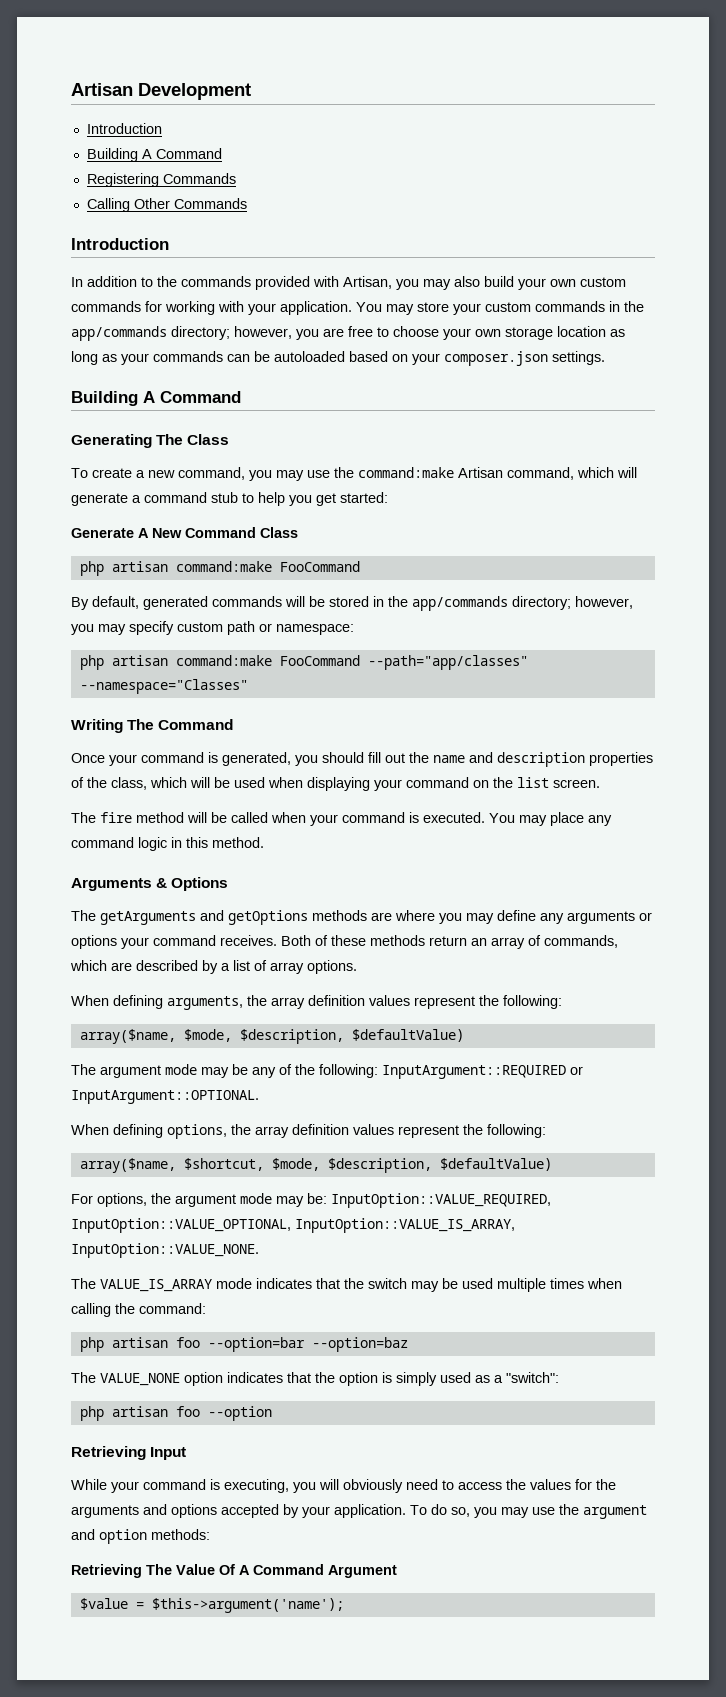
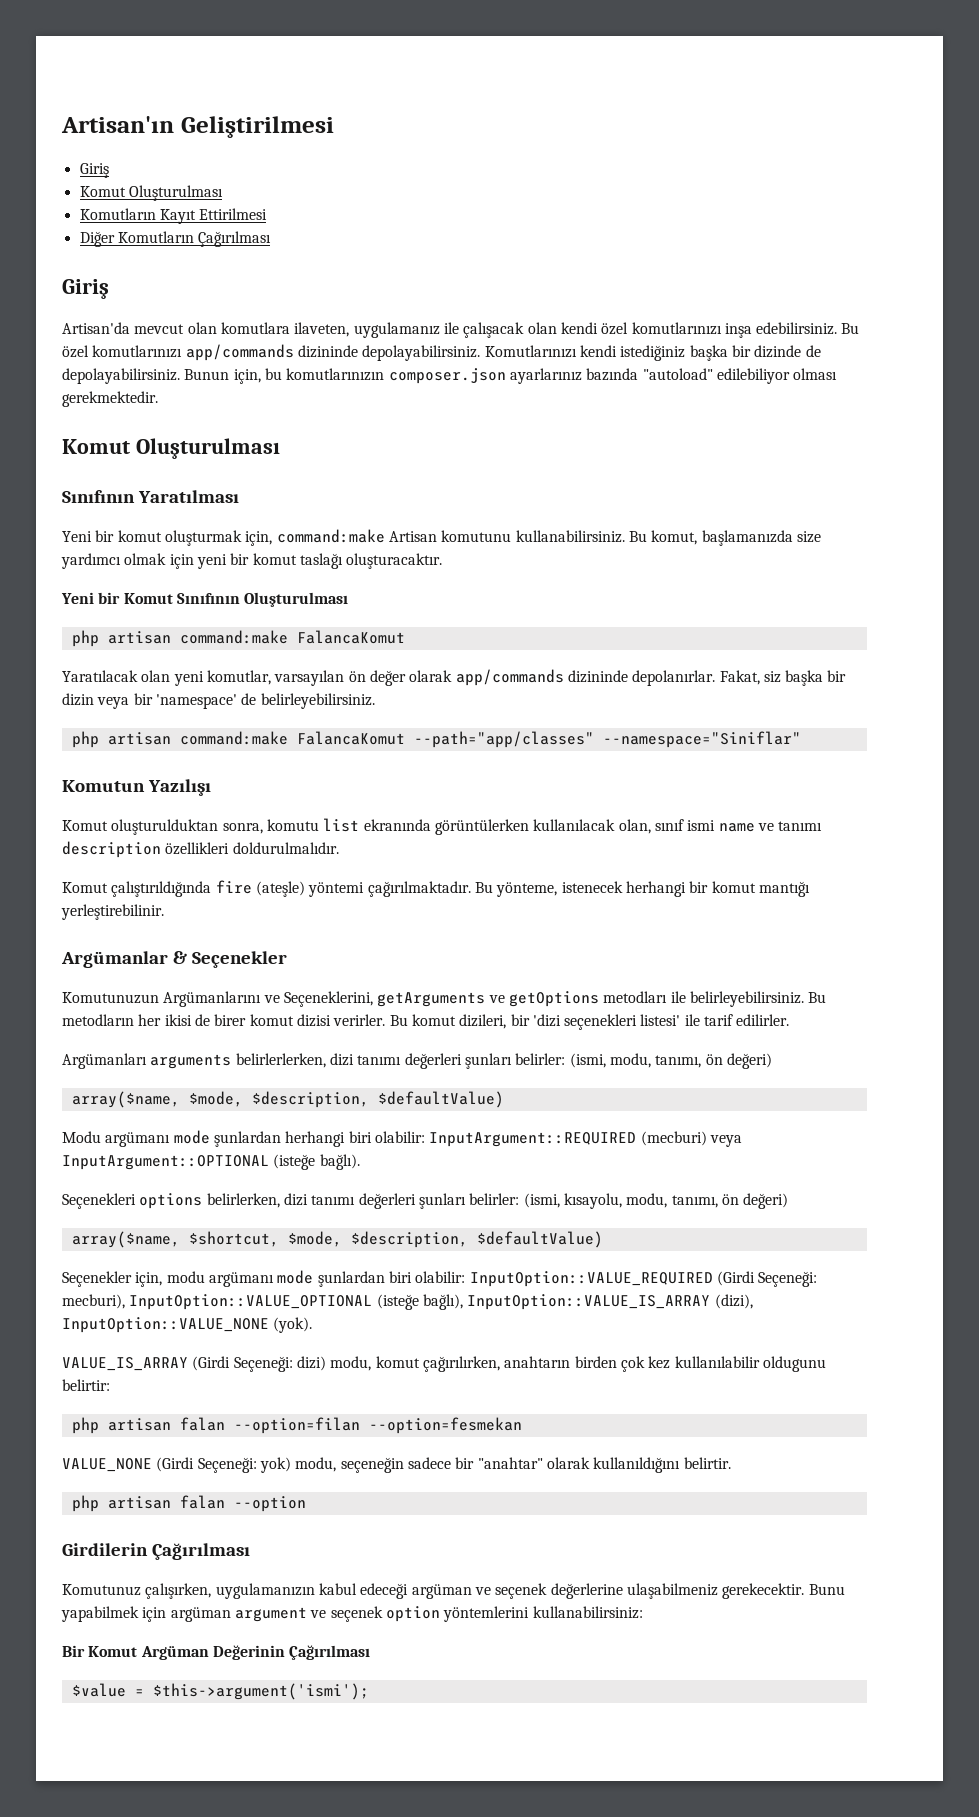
- Artisan Development
- Introduction
- Building A Command
- Registering Commands
- Calling Other Commands
- Introduction
- In addition to the commands provided with Artisan, you may also build your own custom commands for working with your application. You may store your custom commands in the app/commands directory; however, you are free to choose your own storage location as long as your commands can be autoloaded based on your composer.json settings.
- Building A Command
- Generating The Class
- To create a new command, you may use the command:make Artisan command, which will generate a command stub to help you get started:
- Generate A New Command Class
- php artisan command:make FooCommand
- By default, generated commands will be stored in the app/commands directory; however, you may specify custom path or namespace:
- php artisan command:make FooCommand --path="app/classes" --namespace="Classes"
- Writing The Command
- Once your command is generated, you should fill out the name and description properties of the class, which will be used when displaying your command on the list screen.
- The fire method will be called when your command is executed. You may place any command logic in this method.
- Arguments & Options
- The getArguments and getOptions methods are where you may define any arguments or options your command receives. Both of these methods return an array of commands, which are described by a list of array options.
- When defining arguments, the array definition values represent the following:
+ Artisan'ın Geliştirilmesi
+ Giriş
+ Komut Oluşturulması
+ Komutların Kayıt Ettirilmesi
+ Diğer Komutların Çağırılması
+ Giriş
+ Artisan'da mevcut olan komutlara ilaveten, uygulamanız ile çalışacak olan kendi özel komutlarınızı inşa edebilirsiniz. Bu özel komutlarınızı app/commands dizininde depolayabilirsiniz. Komutlarınızı kendi istediğiniz başka bir dizinde de depolayabilirsiniz. Bunun için, bu komutlarınızın composer.json ayarlarınız bazında "autoload" edilebiliyor olması gerekmektedir.
+ Komut Oluşturulması
+ Sınıfının Yaratılması
+ Yeni bir komut oluşturmak için, command:make Artisan komutunu kullanabilirsiniz. Bu komut, başlamanızda size yardımcı olmak için yeni bir komut taslağı oluşturacaktır.
+ Yeni bir Komut Sınıfının Oluşturulması
+ php artisan command:make FalancaKomut
+ Yaratılacak olan yeni komutlar, varsayılan ön değer olarak app/commands dizininde depolanırlar. Fakat, siz başka bir dizin veya bir 'namespace' de belirleyebilirsiniz.
+ php artisan command:make FalancaKomut --path="app/classes" --namespace="Siniflar"
+ Komutun Yazılışı
+ Komut oluşturulduktan sonra, komutu list ekranında görüntülerken kullanılacak olan, sınıf ismi name ve tanımı description özellikleri doldurulmalıdır.
+ Komut çalıştırıldığında fire (ateşle) yöntemi çağırılmaktadır. Bu yönteme, istenecek herhangi bir komut mantığı yerleştirebilinir.
+ Argümanlar & Seçenekler
+ Komutunuzun Argümanlarını ve Seçeneklerini, getArguments ve getOptions metodları ile belirleyebilirsiniz. Bu metodların her ikisi de birer komut dizisi verirler. Bu komut dizileri, bir 'dizi seçenekleri listesi' ile tarif edilirler.
+ Argümanları arguments belirlerlerken, dizi tanımı değerleri şunları belirler: (ismi, modu, tanımı, ön değeri)
  array($name, $mode, $description, $defaultValue)
- The argument mode may be any of the following: InputArgument::REQUIRED or InputArgument::OPTIONAL.
- When defining options, the array definition values represent the following:
+ Modu argümanı mode şunlardan herhangi biri olabilir: InputArgument::REQUIRED (mecburi) veya InputArgument::OPTIONAL (isteğe bağlı).
+ Seçenekleri options belirlerken, dizi tanımı değerleri şunları belirler: (ismi, kısayolu, modu, tanımı, ön değeri)
- For options, the argument mode may be: InputOption::VALUE_REQUIRED, InputOption::VALUE_OPTIONAL, InputOption::VALUE_IS_ARRAY, InputOption::VALUE_NONE.
- The VALUE_IS_ARRAY mode indicates that the switch may be used multiple times when calling the command:
- php artisan foo --option=bar --option=baz
- The VALUE_NONE option indicates that the option is simply used as a "switch":
- php artisan foo --option
+ Seçenekler için, modu argümanı mode şunlardan biri olabilir: InputOption::VALUE_REQUIRED (Girdi Seçeneği: mecburi), InputOption::VALUE_OPTIONAL (isteğe bağlı), InputOption::VALUE_IS_ARRAY (dizi), InputOption::VALUE_NONE (yok).
+ VALUE_IS_ARRAY (Girdi Seçeneği: dizi) modu, komut çağırılırken, anahtarın birden çok kez kullanılabilir oldugunu belirtir:
+ php artisan falan --option=filan --option=fesmekan
+ VALUE_NONE (Girdi Seçeneği: yok) modu, seçeneğin sadece bir "anahtar" olarak kullanıldığını belirtir.
+ php artisan falan --option
- Retrieving Input
- While your command is executing, you will obviously need to access the values for the arguments and options accepted by your application. To do so, you may use the argument and option methods:
- Retrieving The Value Of A Command Argument
+ Girdilerin Çağırılması
+ Komutunuz çalışırken, uygulamanızın kabul edeceği argüman ve seçenek değerlerine ulaşabilmeniz gerekecektir. Bunu yapabilmek için argüman argument ve seçenek option yöntemlerini kullanabilirsiniz:
+ Bir Komut Argüman Değerinin Çağırılması
- $value = $this->argument('name');
+ $value = $this->argument('ismi');

